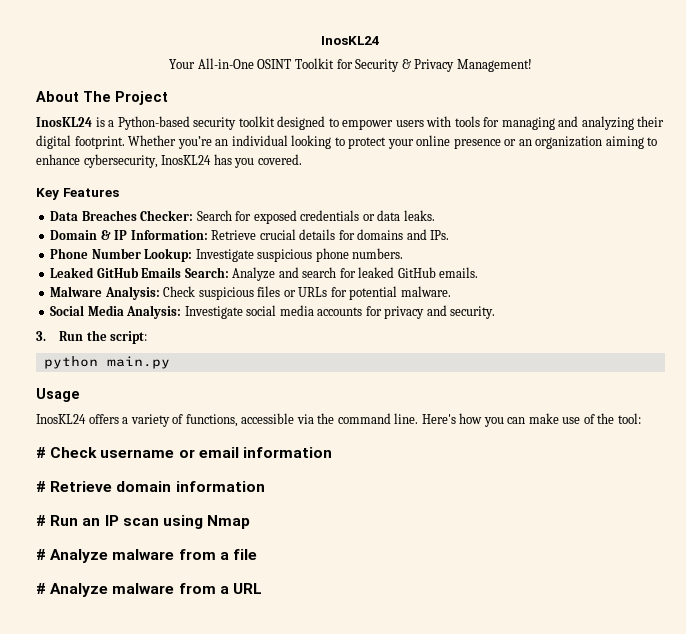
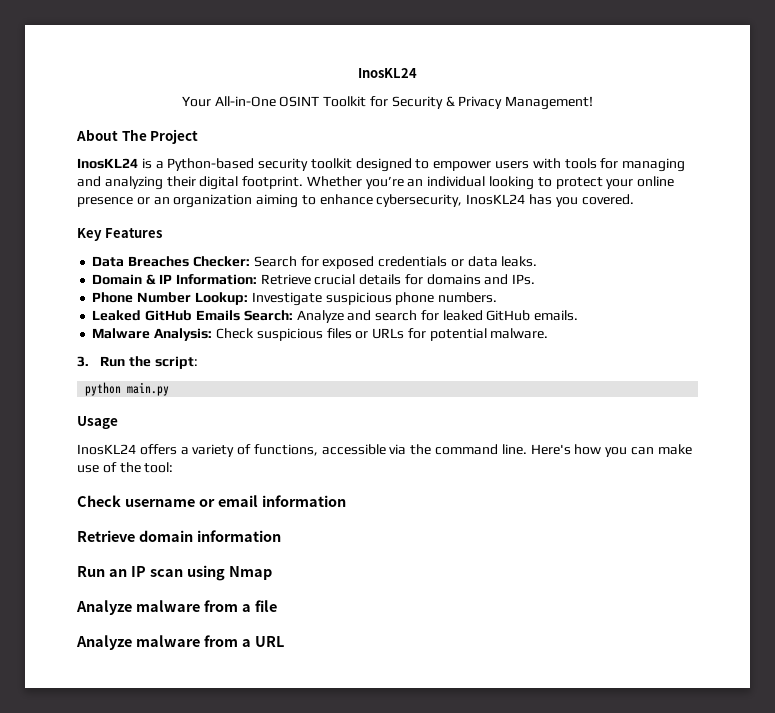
- Social Media Analysis: Investigate social media accounts for privacy and security.
- # Check username or email information
+ Check username or email information
- # Retrieve domain information
+ Retrieve domain information
- # Run an IP scan using Nmap
+ Run an IP scan using Nmap
- # Analyze malware from a file
+ Analyze malware from a file
- # Analyze malware from a URL
+ Analyze malware from a URL

